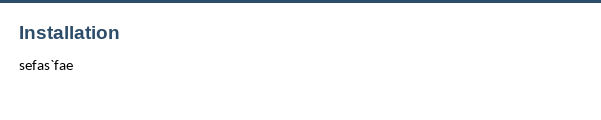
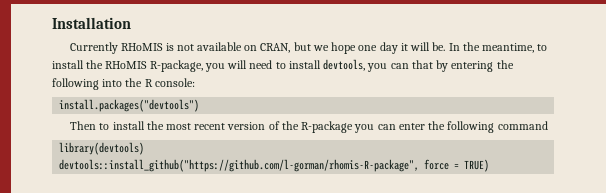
- sefas`fae
+ Currently RHoMIS is not available on CRAN, but we hope one day it will be. In the meantime, to install the RHoMIS R-package, you will need to install devtools, you can that by entering the following into the R console:
+ install.packages("devtools")
+ Then to install the most recent version of the R-package you can enter the following command
+ library(devtools)
+ devtools::install_github("https://github.com/l-gorman/rhomis-R-package", force = TRUE)

